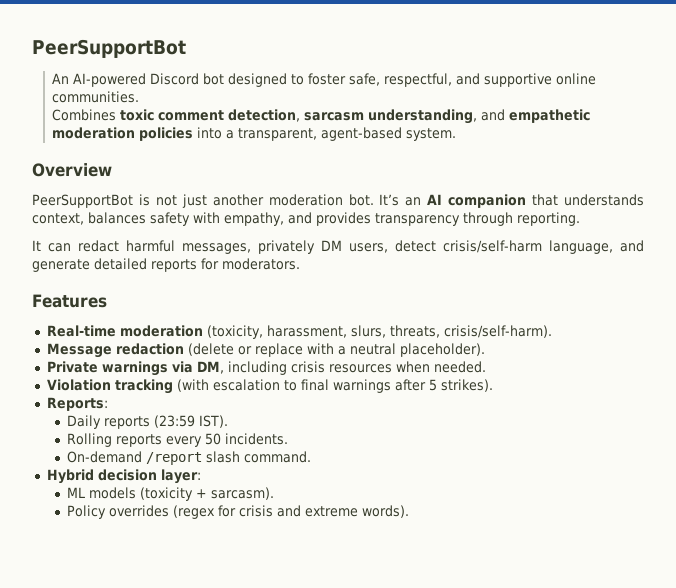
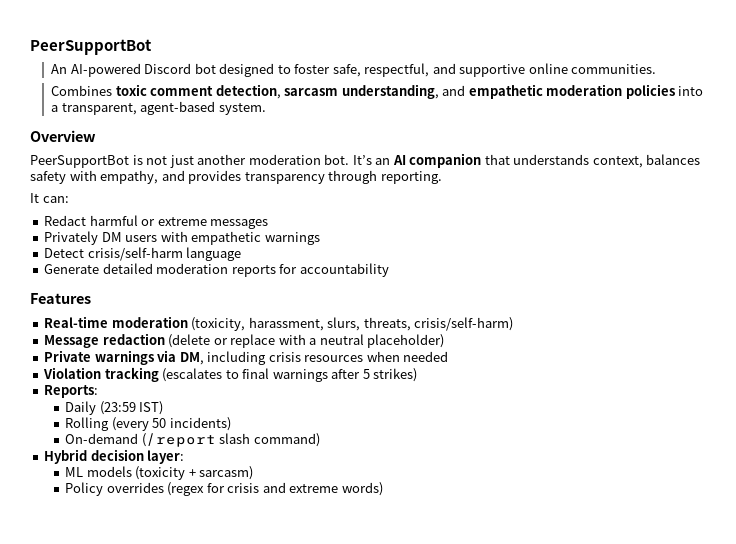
- It can redact harmful messages, privately DM users, detect crisis/self-harm language, and generate detailed reports for moderators.
+ It can:
+ Redact harmful or extreme messages
+ Privately DM users with empathetic warnings
+ Detect crisis/self-harm language
+ Generate detailed moderation reports for accountability
- Real-time moderation (toxicity, harassment, slurs, threats, crisis/self-harm).
+ Real-time moderation (toxicity, harassment, slurs, threats, crisis/self-harm)
- Message redaction (delete or replace with a neutral placeholder).
+ Message redaction (delete or replace with a neutral placeholder)
- Private warnings via DM, including crisis resources when needed.
+ Private warnings via DM, including crisis resources when needed
- Violation tracking (with escalation to final warnings after 5 strikes).
+ Violation tracking (escalates to final warnings after 5 strikes)
- Daily reports (23:59 IST).
- Rolling reports every 50 incidents.
- On-demand /report slash command.
+ Daily (23:59 IST)
+ Rolling (every 50 incidents)
+ On-demand (/report slash command)
- ML models (toxicity + sarcasm).
+ ML models (toxicity + sarcasm)
- Policy overrides (regex for crisis and extreme words).
+ Policy overrides (regex for crisis and extreme words)

